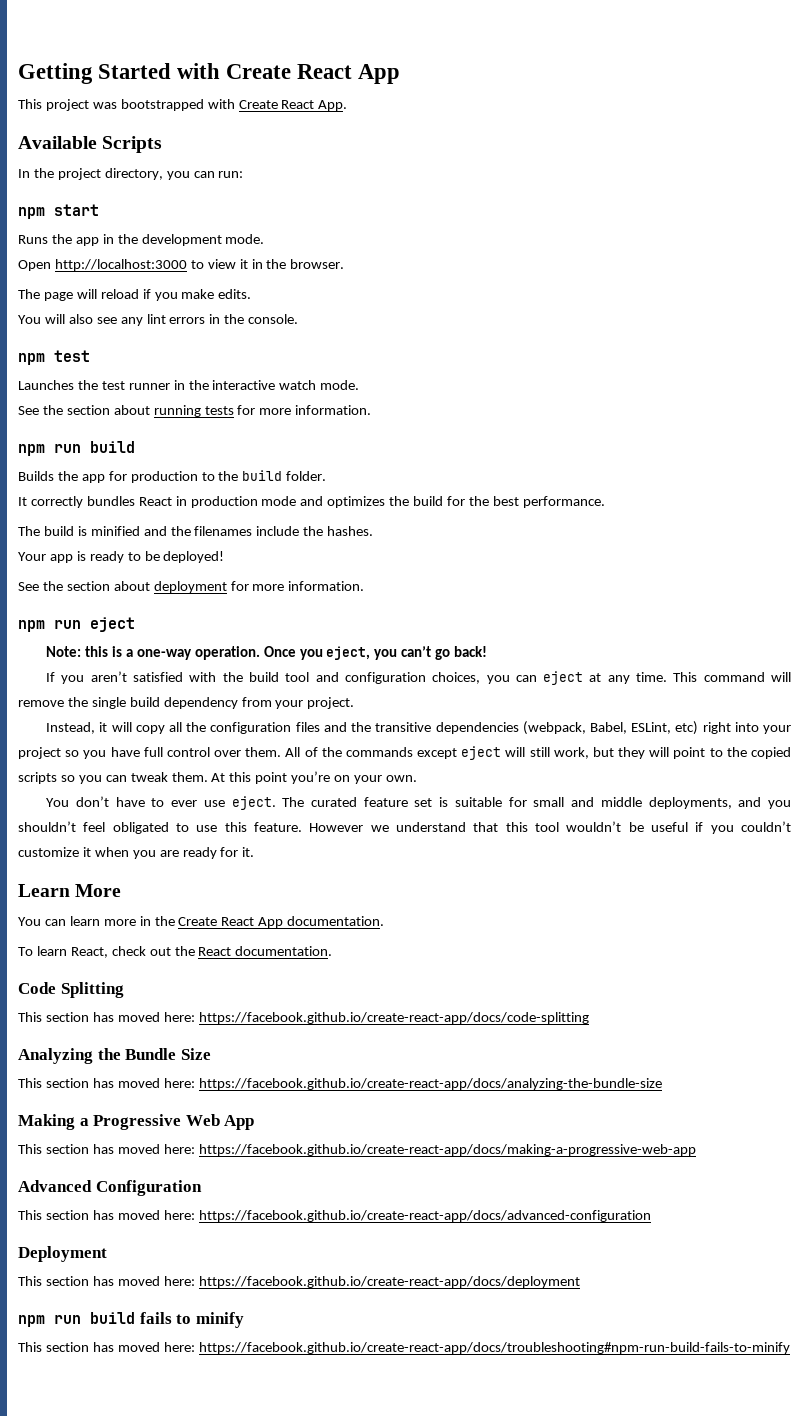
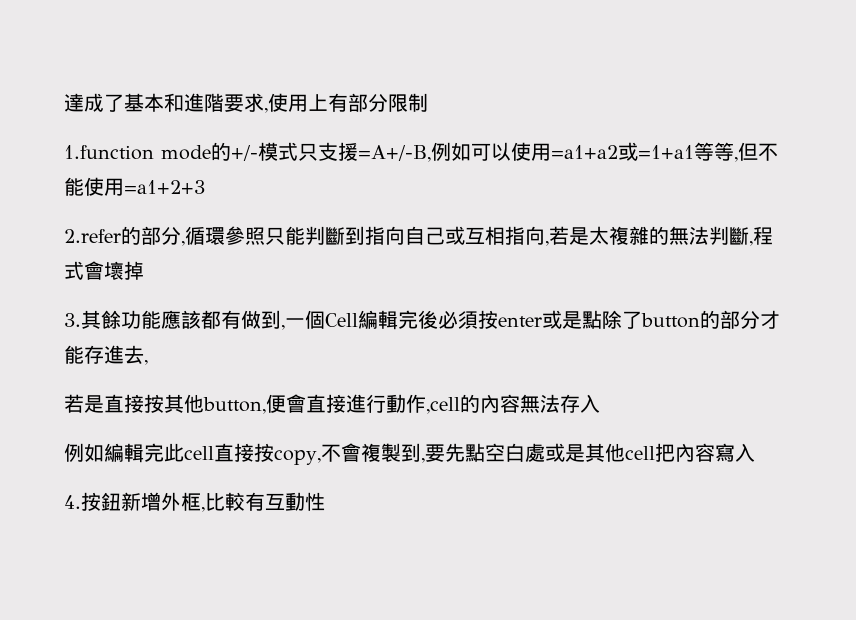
- Getting Started with Create React App
- This project was bootstrapped with Create React App.
- Available Scripts
- In the project directory, you can run:
- npm start
- Runs the app in the development mode.
- Open http://localhost:3000 to view it in the browser.
- The page will reload if you make edits.
- You will also see any lint errors in the console.
- npm test
- Launches the test runner in the interactive watch mode.
- See the section about running tests for more information.
- npm run build
- Builds the app for production to the build folder.
- It correctly bundles React in production mode and optimizes the build for the best performance.
- The build is minified and the filenames include the hashes.
- Your app is ready to be deployed!
- See the section about deployment for more information.
- npm run eject
- Note: this is a one-way operation. Once you eject, you can’t go back!
- If you aren’t satisfied with the build tool and configuration choices, you can eject at any time. This command will remove the single build dependency from your project.
- Instead, it will copy all the configuration files and the transitive dependencies (webpack, Babel, ESLint, etc) right into your project so you have full control over them. All of the commands except eject will still work, but they will point to the copied scripts so you can tweak them. At this point you’re on your own.
- You don’t have to ever use eject. The curated feature set is suitable for small and middle deployments, and you shouldn’t feel obligated to use this feature. However we understand that this tool wouldn’t be useful if you couldn’t customize it when you are ready for it.
- Learn More
- You can learn more in the Create React App documentation.
- To learn React, check out the React documentation.
- Code Splitting
- This section has moved here: https://facebook.github.io/create-react-app/docs/code-splitting
- Analyzing the Bundle Size
- This section has moved here: https://facebook.github.io/create-react-app/docs/analyzing-the-bundle-size
- Making a Progressive Web App
- This section has moved here: https://facebook.github.io/create-react-app/docs/making-a-progressive-web-app
- Advanced Configuration
- This section has moved here: https://facebook.github.io/create-react-app/docs/advanced-configuration
- Deployment
- This section has moved here: https://facebook.github.io/create-react-app/docs/deployment
- npm run build fails to minify
- This section has moved here: https://facebook.github.io/create-react-app/docs/troubleshooting#npm-run-build-fails-to-minify
+ 達成了基本和進階要求,使用上有部分限制
+ 1.function mode的+/-模式只支援=A+/-B,例如可以使用=a1+a2或=1+a1等等,但不能使用=a1+2+3
+ 2.refer的部分,循環參照只能判斷到指向自己或互相指向,若是太複雜的無法判斷,程式會壞掉
+ 3.其餘功能應該都有做到,一個Cell編輯完後必須按enter或是點除了button的部分才能存進去,
+ 若是直接按其他button,便會直接進行動作,cell的內容無法存入
+ 例如編輯完此cell直接按copy,不會複製到,要先點空白處或是其他cell把內容寫入
+ 4.按鈕新增外框,比較有互動性

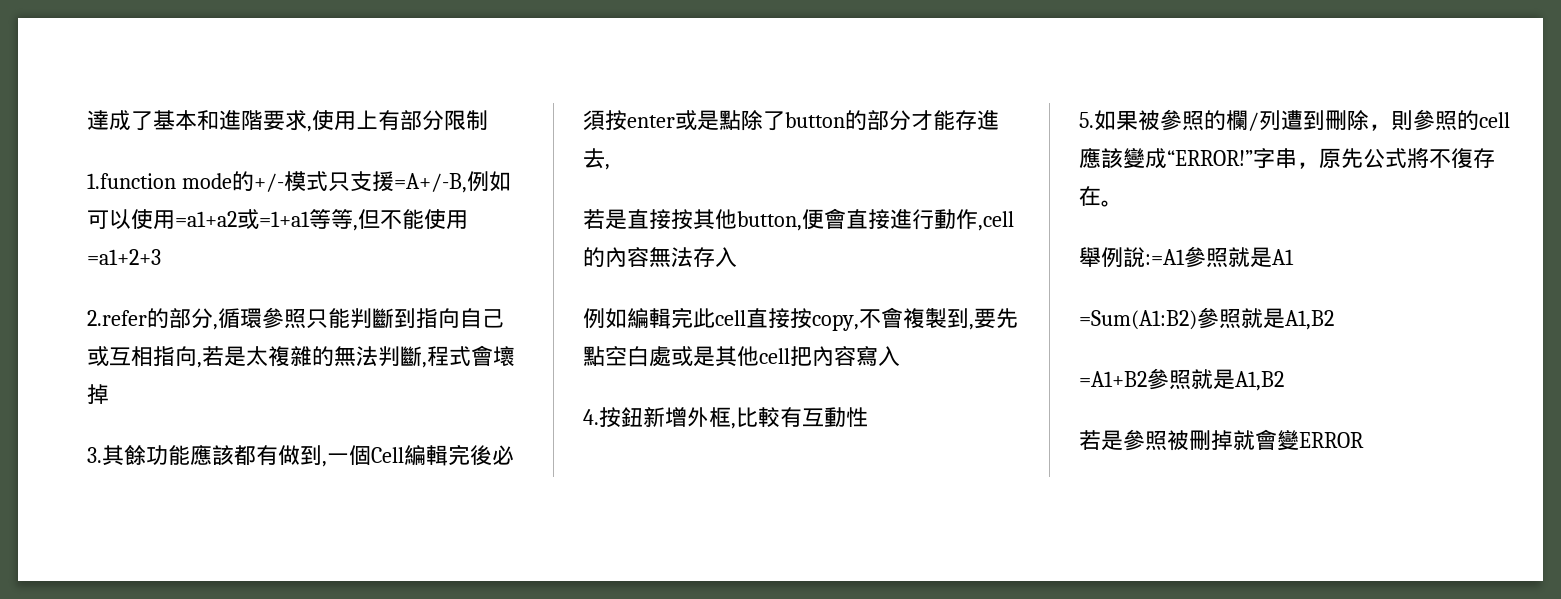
+ 5.如果被參照的欄/列遭到刪除，則參照的cell應該變成“ERROR!”字串，原先公式將不復存在。
+ 舉例說:=A1參照就是A1
+ =Sum(A1:B2)參照就是A1,B2
+ =A1+B2參照就是A1,B2
+ 若是參照被刪掉就會變ERROR

